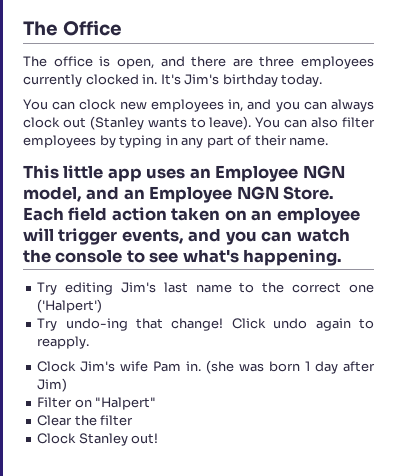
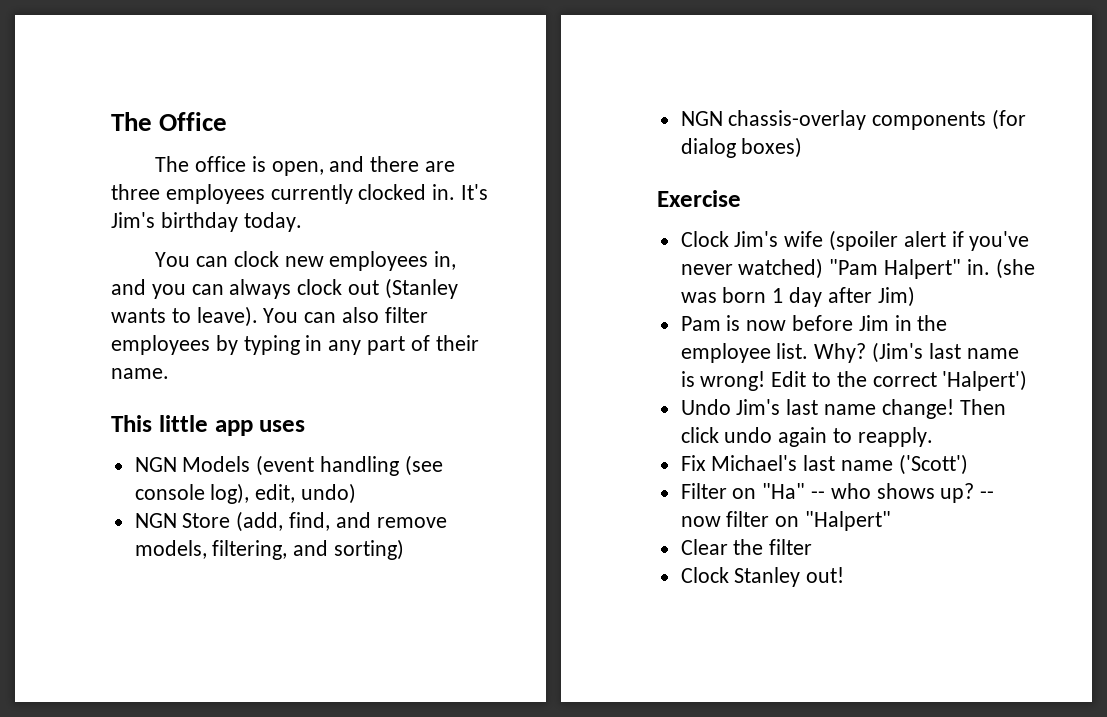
- This little app uses an Employee NGN model, and an Employee NGN Store. Each field action taken on an employee will trigger events, and you can watch the console to see what's happening.
- Try editing Jim's last name to the correct one ('Halpert')
- Try undo-ing that change! Click undo again to reapply.
- Clock Jim's wife Pam in.
+ This little app uses
+ NGN Models (event handling (see console log), edit, undo)
+ NGN Store (add, find, and remove models, filtering, and sorting)
+ NGN chassis-overlay components (for dialog boxes)
+ Exercise
+ Clock Jim's wife (spoiler alert if you've never watched) "Pam Halpert" in.
- Filter on "Halpert"
+ Pam is now before Jim in the employee list. Why? (Jim's last name is wrong! Edit to the correct 'Halpert')
+ Undo Jim's last name change! Then click undo again to reapply.
+ Fix Michael's last name ('Scott')
+ Filter on "Ha" -- who shows up? -- now filter on "Halpert"

